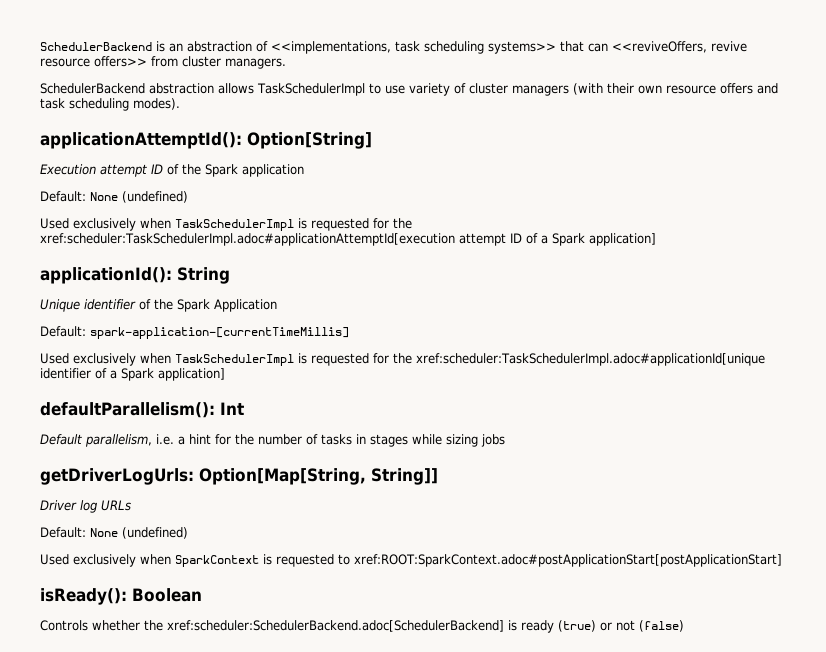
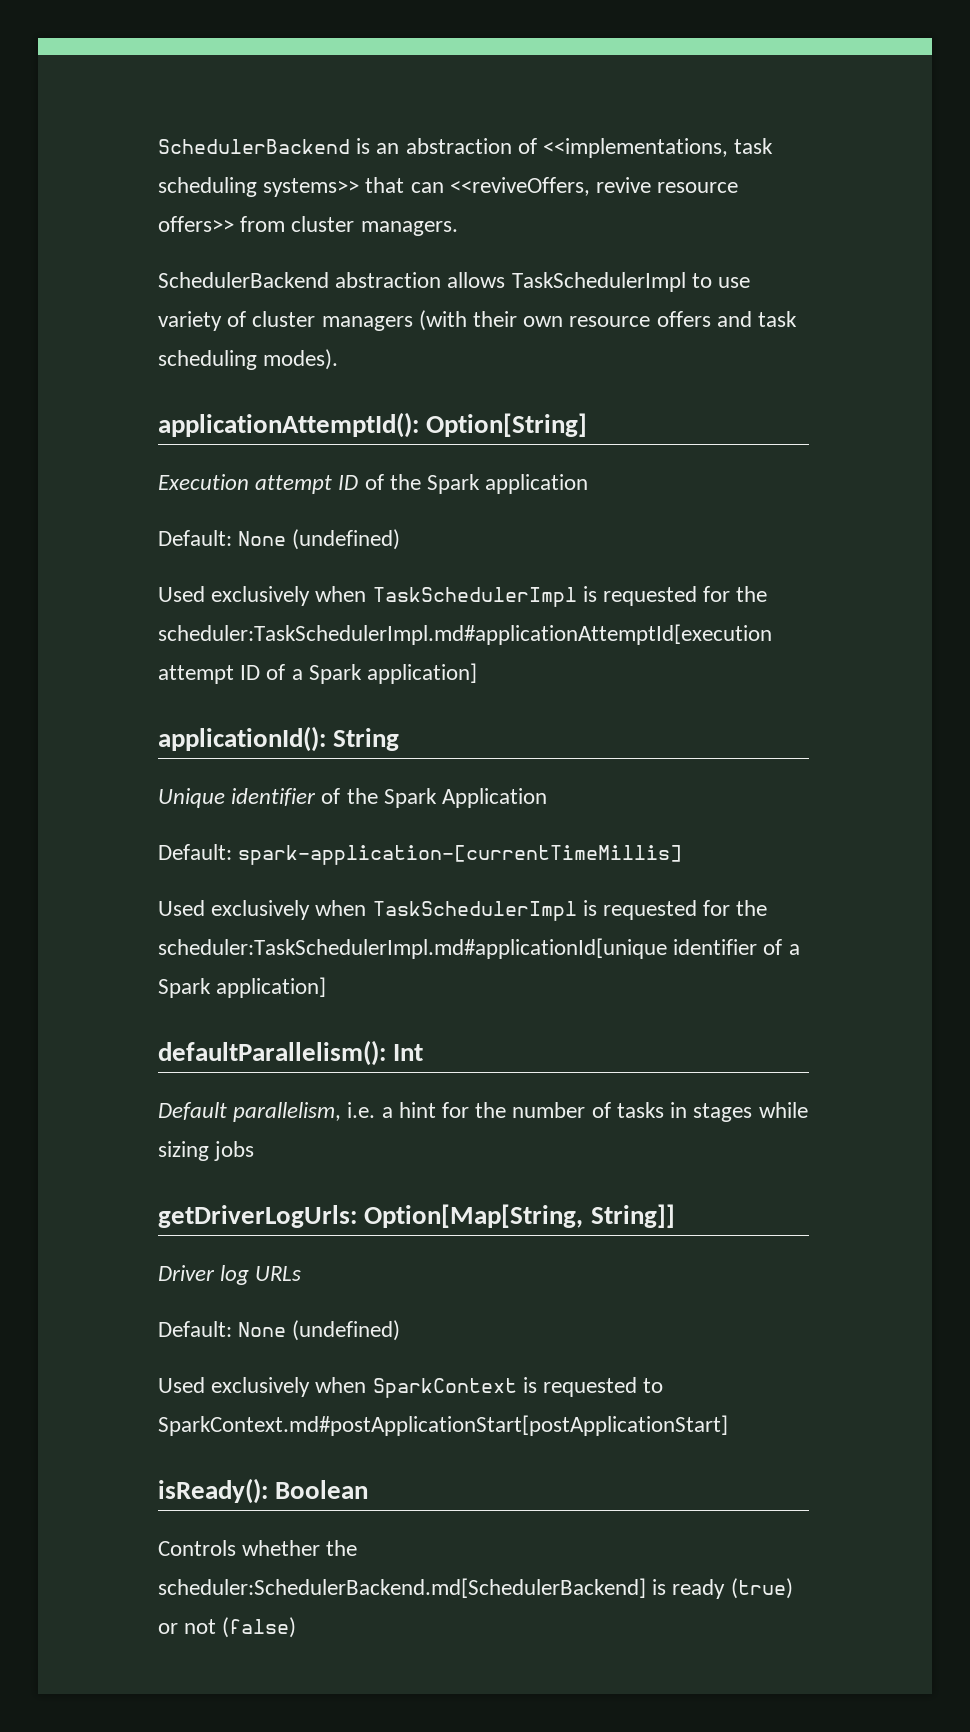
- Used exclusively when TaskSchedulerImpl is requested for the xref:scheduler:TaskSchedulerImpl.adoc#applicationAttemptId[execution attempt ID of a Spark application]
+ Used exclusively when TaskSchedulerImpl is requested for the scheduler:TaskSchedulerImpl.md#applicationAttemptId[execution attempt ID of a Spark application]
- Used exclusively when TaskSchedulerImpl is requested for the xref:scheduler:TaskSchedulerImpl.adoc#applicationId[unique identifier of a Spark application]
+ Used exclusively when TaskSchedulerImpl is requested for the scheduler:TaskSchedulerImpl.md#applicationId[unique identifier of a Spark application]
- Used exclusively when SparkContext is requested to xref:ROOT:SparkContext.adoc#postApplicationStart[postApplicationStart]
+ Used exclusively when SparkContext is requested to SparkContext.md#postApplicationStart[postApplicationStart]
- Controls whether the xref:scheduler:SchedulerBackend.adoc[SchedulerBackend] is ready (true) or not (false)
+ Controls whether the scheduler:SchedulerBackend.md[SchedulerBackend] is ready (true) or not (false)

